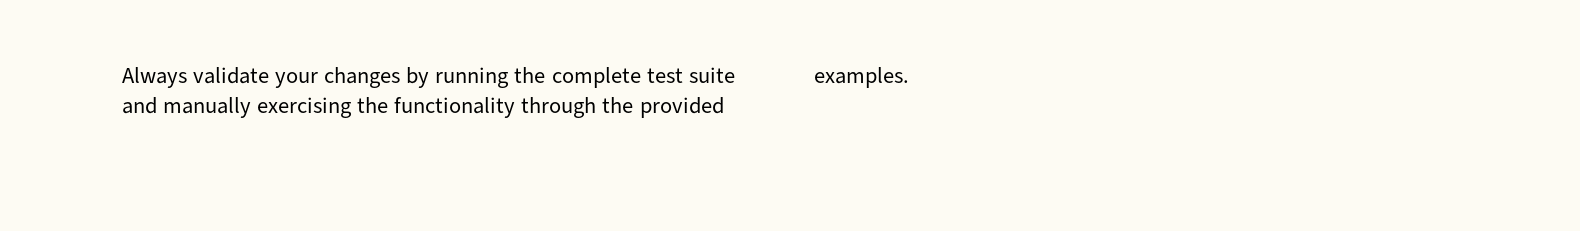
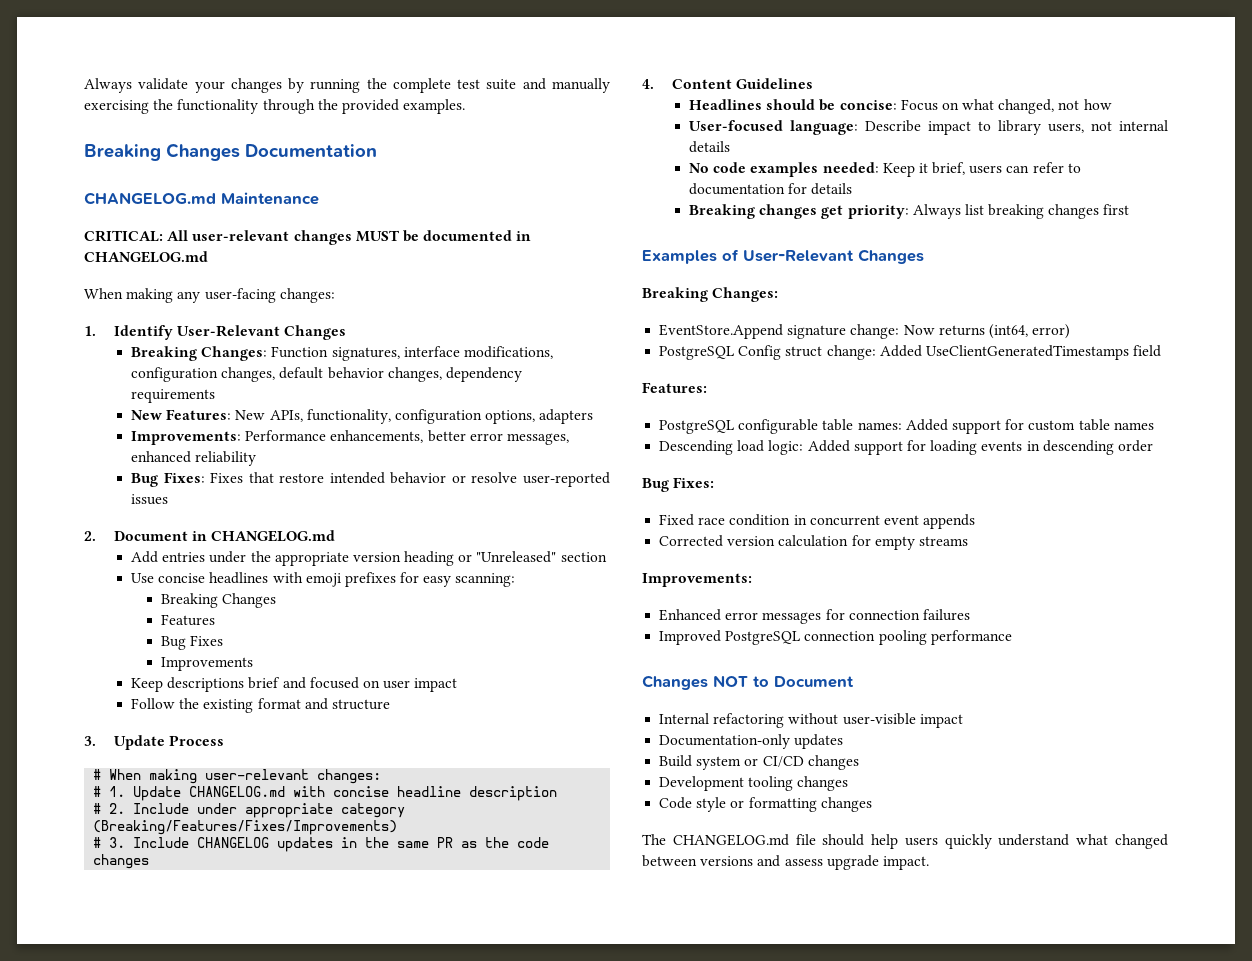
+ Breaking Changes Documentation
+ CHANGELOG.md Maintenance
+ CRITICAL: All user-relevant changes MUST be documented in CHANGELOG.md
+ When making any user-facing changes:
+ 1. Identify User-Relevant Changes
+ Breaking Changes: Function signatures, interface modifications, configuration changes, default behavior changes, dependency requirements
+ New Features: New APIs, functionality, configuration options, adapters
+ Improvements: Performance enhancements, better error messages, enhanced reliability
+ Bug Fixes: Fixes that restore intended behavior or resolve user-reported issues
+ 2. Document in CHANGELOG.md
+ Add entries under the appropriate version heading or "Unreleased" section
+ Use concise headlines with emoji prefixes for easy scanning:
+ Breaking Changes
+ Features
+ Bug Fixes
+ Improvements
+ Keep descriptions brief and focused on user impact
+ Follow the existing format and structure
+ 3. Update Process
+ # When making user-relevant changes:
+ # 1. Update CHANGELOG.md with concise headline description
+ # 2. Include under appropriate category (Breaking/Features/Fixes/Improvements)
+ # 3. Include CHANGELOG updates in the same PR as the code changes
+ 4. Content Guidelines
+ Headlines should be concise: Focus on what changed, not how
+ User-focused language: Describe impact to library users, not internal details
+ No code examples needed: Keep it brief, users can refer to documentation for details
+ Breaking changes get priority: Always list breaking changes first
+ Examples of User-Relevant Changes
+ Breaking Changes:
+ EventStore.Append signature change: Now returns (int64, error)
+ PostgreSQL Config struct change: Added UseClientGeneratedTimestamps field
+ Features:
+ PostgreSQL configurable table names: Added support for custom table names
+ Descending load logic: Added support for loading events in descending order
+ Bug Fixes:
+ Fixed race condition in concurrent event appends
+ Corrected version calculation for empty streams
+ Improvements:
+ Enhanced error messages for connection failures
+ Improved PostgreSQL connection pooling performance
+ Changes NOT to Document
+ Internal refactoring without user-visible impact
+ Documentation-only updates
+ Build system or CI/CD changes
+ Development tooling changes
+ Code style or formatting changes
+ The CHANGELOG.md file should help users quickly understand what changed between versions and assess upgrade impact.

